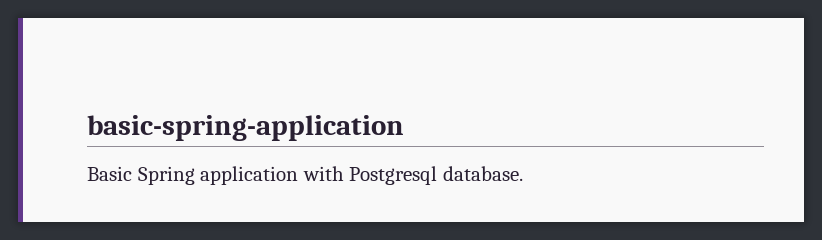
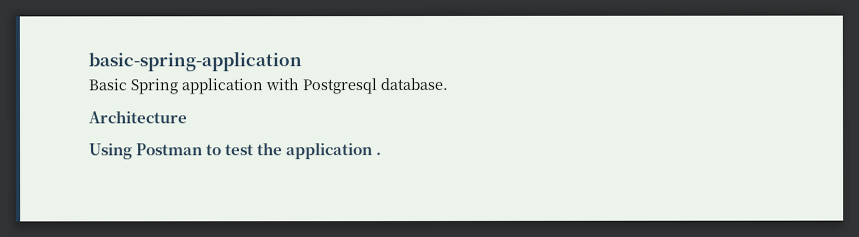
+ Architecture
+ Using Postman to test the application .

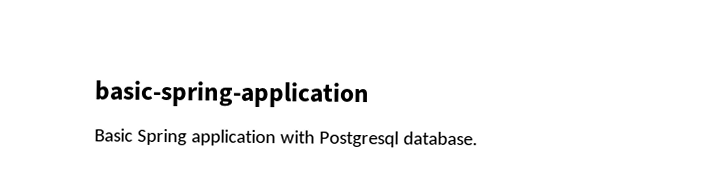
- Architecture
- Using Postman to test the application .

